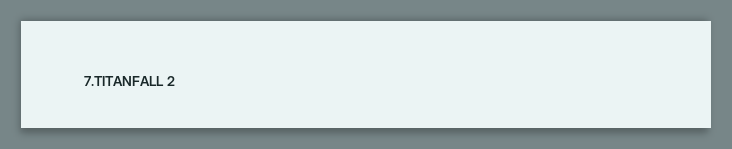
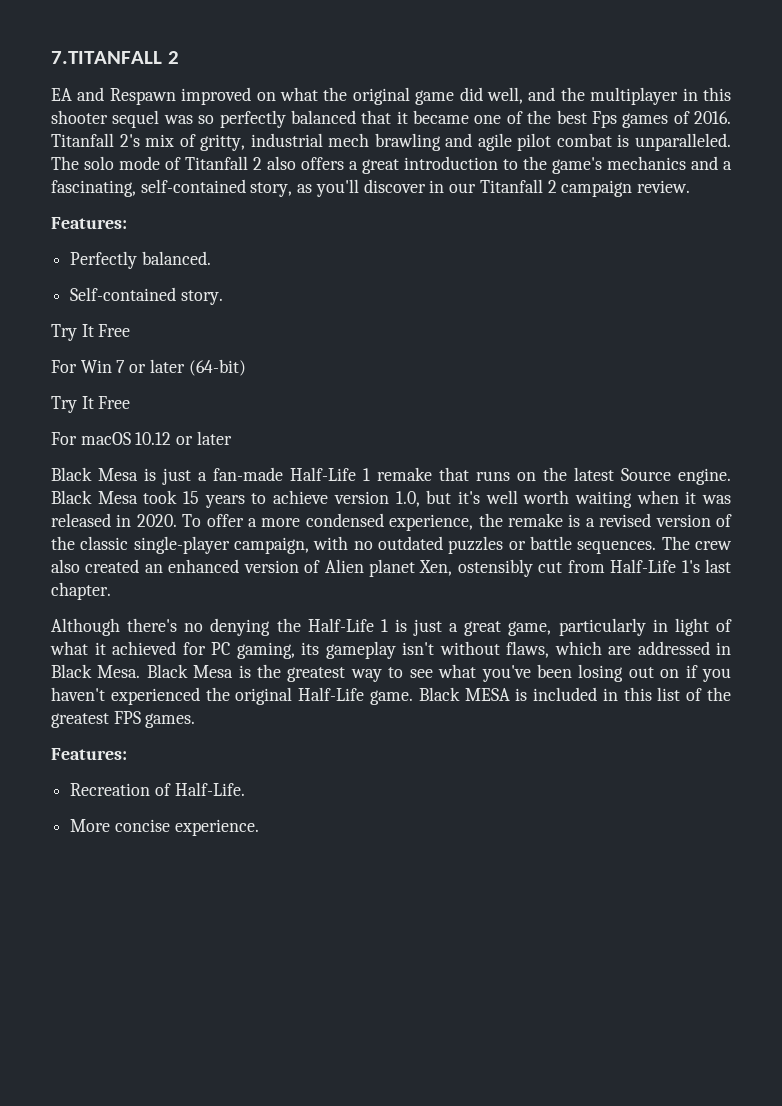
+ EA and Respawn improved on what the original game did well, and the multiplayer in this shooter sequel was so perfectly balanced that it became one of the best Fps games of 2016. Titanfall 2's mix of gritty, industrial mech brawling and agile pilot combat is unparalleled. The solo mode of Titanfall 2 also offers a great introduction to the game's mechanics and a fascinating, self-contained story, as you'll discover in our Titanfall 2 campaign review.
+ Features:
+ Perfectly balanced.
+ Self-contained story.
+ Try It Free
+ For Win 7 or later (64-bit)
+ Try It Free
+ For macOS 10.12 or later
+ Black Mesa is just a fan-made Half-Life 1 remake that runs on the latest Source engine. Black Mesa took 15 years to achieve version 1.0, but it's well worth waiting when it was released in 2020. To offer a more condensed experience, the remake is a revised version of the classic single-player campaign, with no outdated puzzles or battle sequences. The crew also created an enhanced version of Alien planet Xen, ostensibly cut from Half-Life 1's last chapter.
+ Although there's no denying the Half-Life 1 is just a great game, particularly in light of what it achieved for PC gaming, its gameplay isn't without flaws, which are addressed in Black Mesa. Black Mesa is the greatest way to see what you've been losing out on if you haven't experienced the original Half-Life game. Black MESA is included in this list of the greatest FPS games.
+ Features:
+ Recreation of Half-Life.
+ More concise experience.

